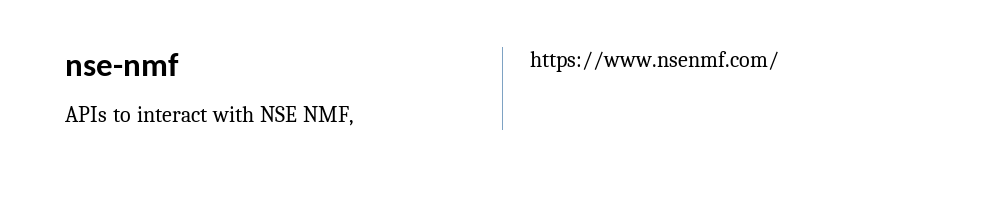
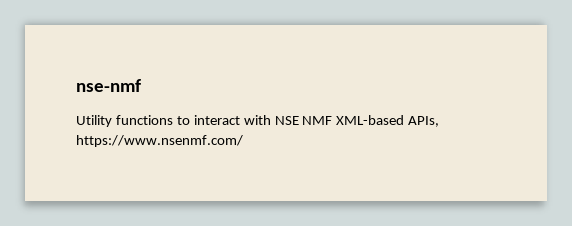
- APIs to interact with NSE NMF, https://www.nsenmf.com/
+ Utility functions to interact with NSE NMF XML-based APIs, https://www.nsenmf.com/

